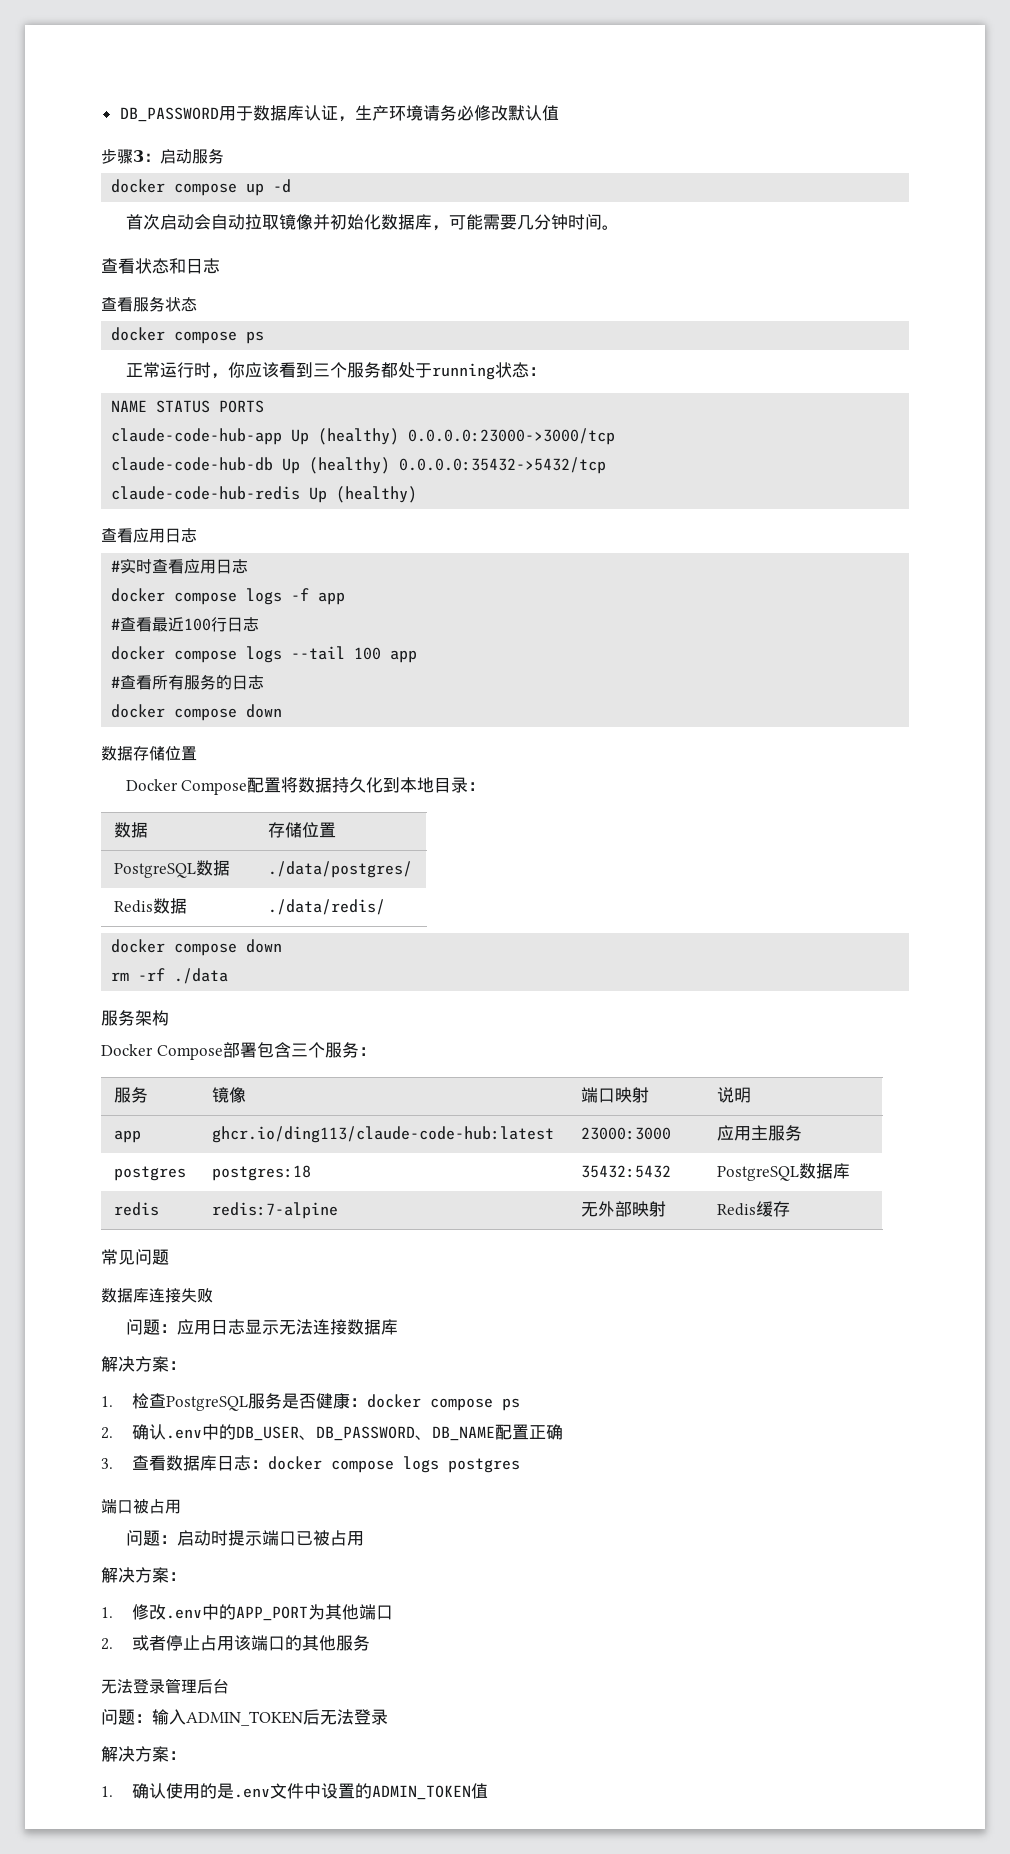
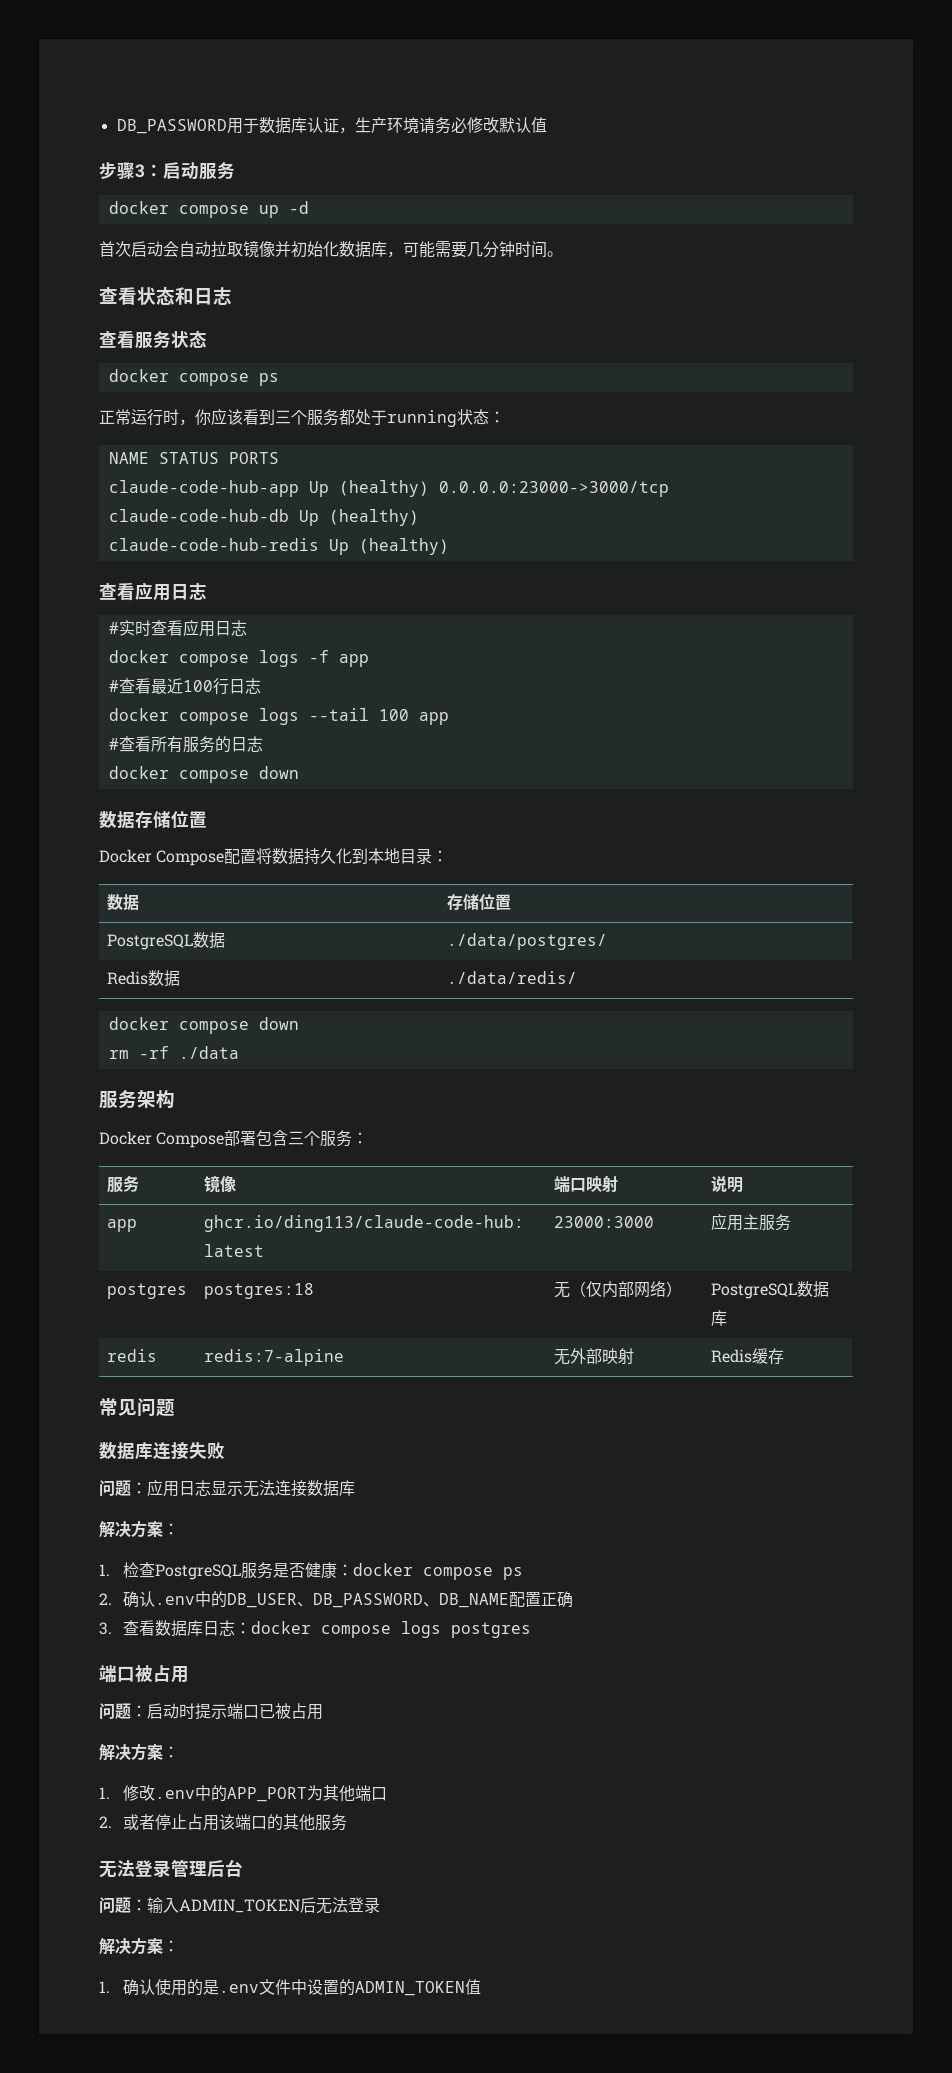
- claude-code-hub-db Up (healthy) 0.0.0.0:35432->5432/tcp
+ claude-code-hub-db Up (healthy)
- postgres | postgres:18 | 35432:5432 | PostgreSQL数据库
+ postgres | postgres:18 | 无（仅内部网络） | PostgreSQL数据库

